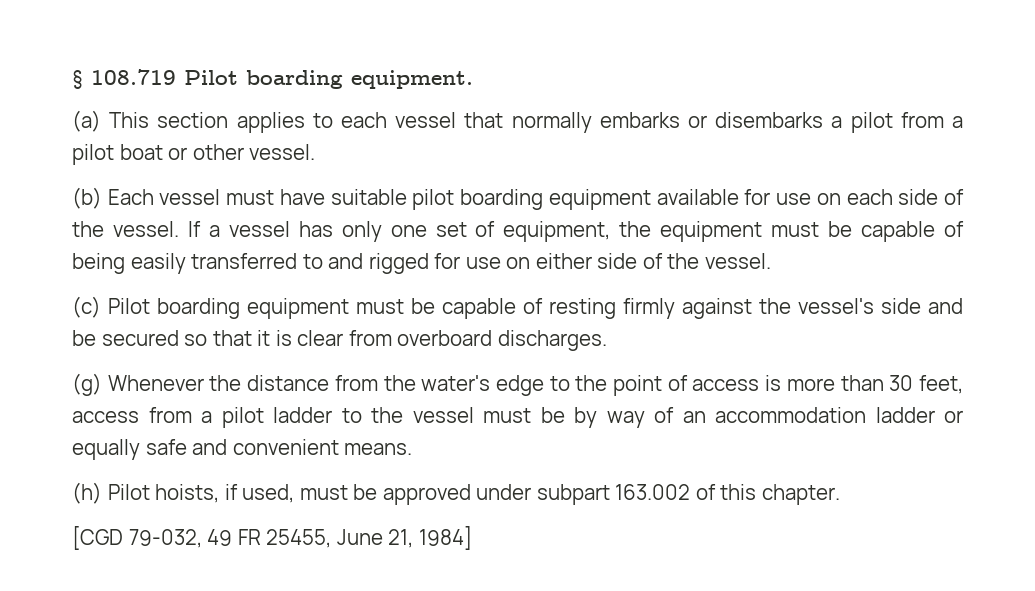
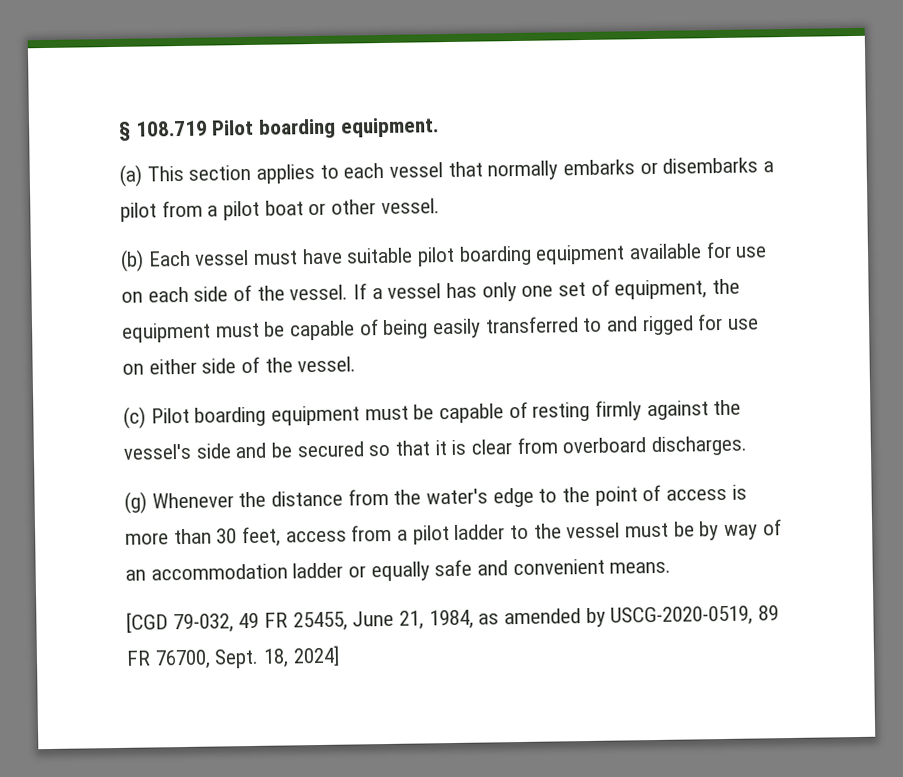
- (h) Pilot hoists, if used, must be approved under subpart 163.002 of this chapter.
- [CGD 79-032, 49 FR 25455, June 21, 1984]
+ [CGD 79-032, 49 FR 25455, June 21, 1984, as amended by USCG-2020-0519, 89 FR 76700, Sept. 18, 2024]

